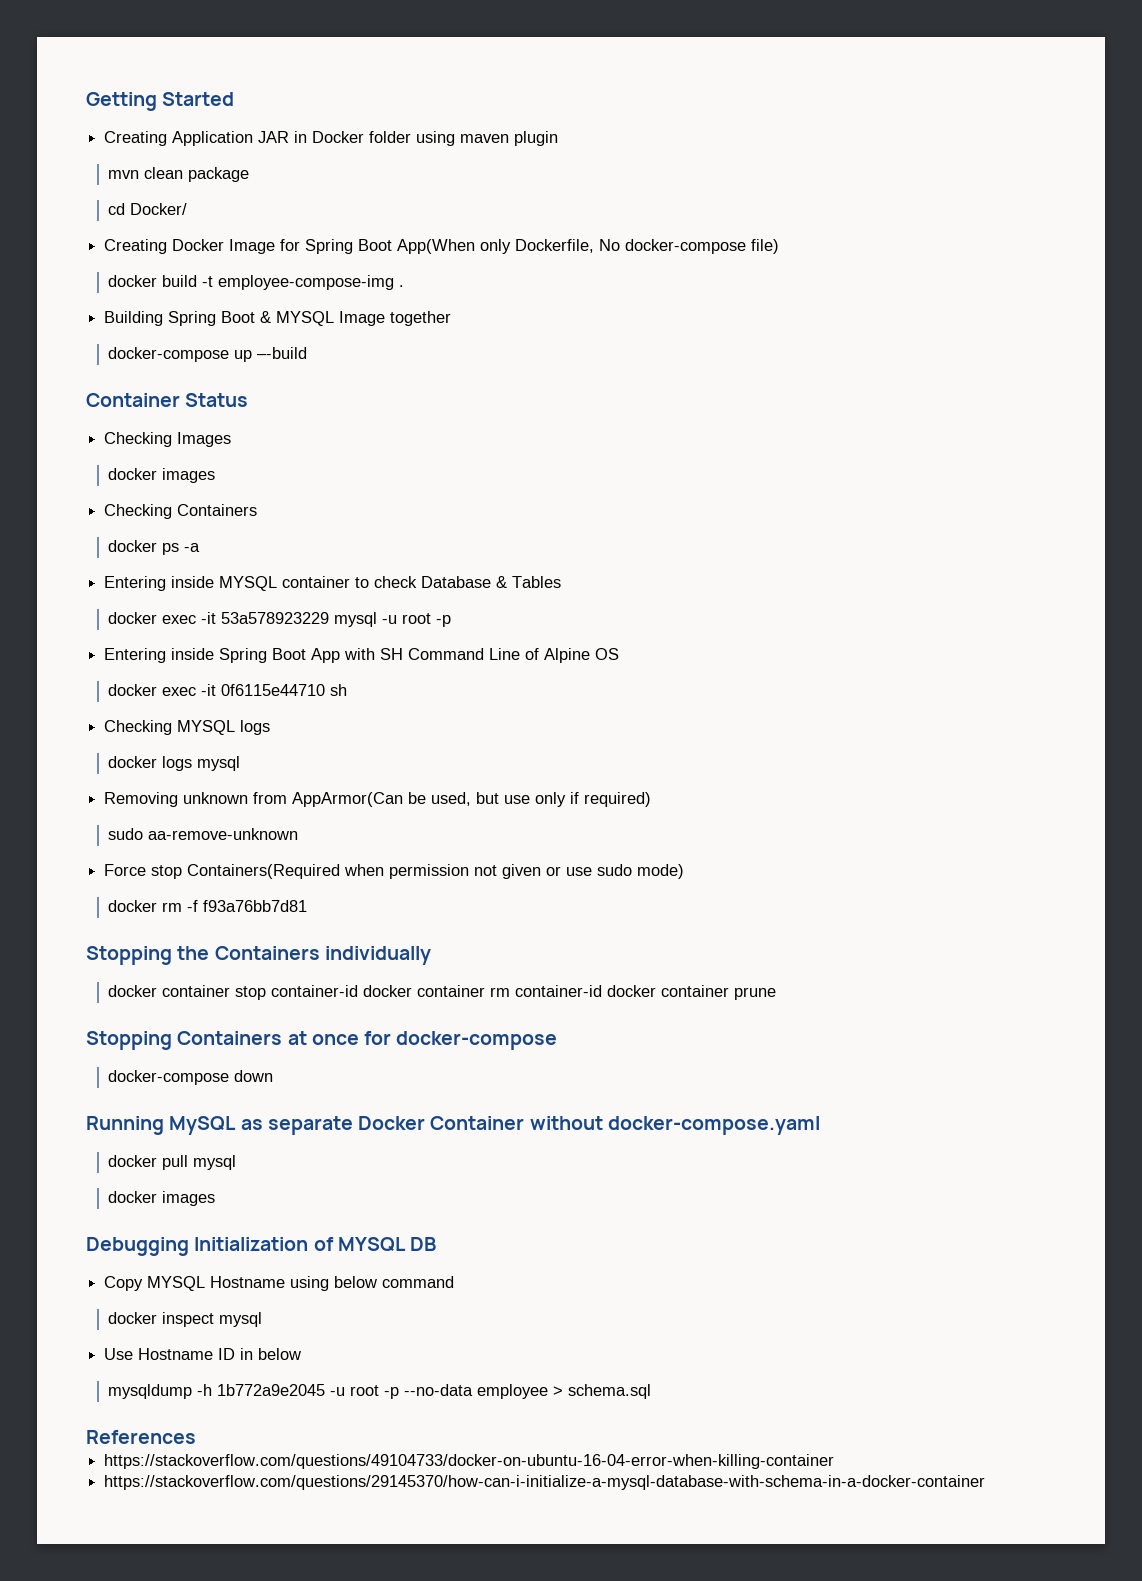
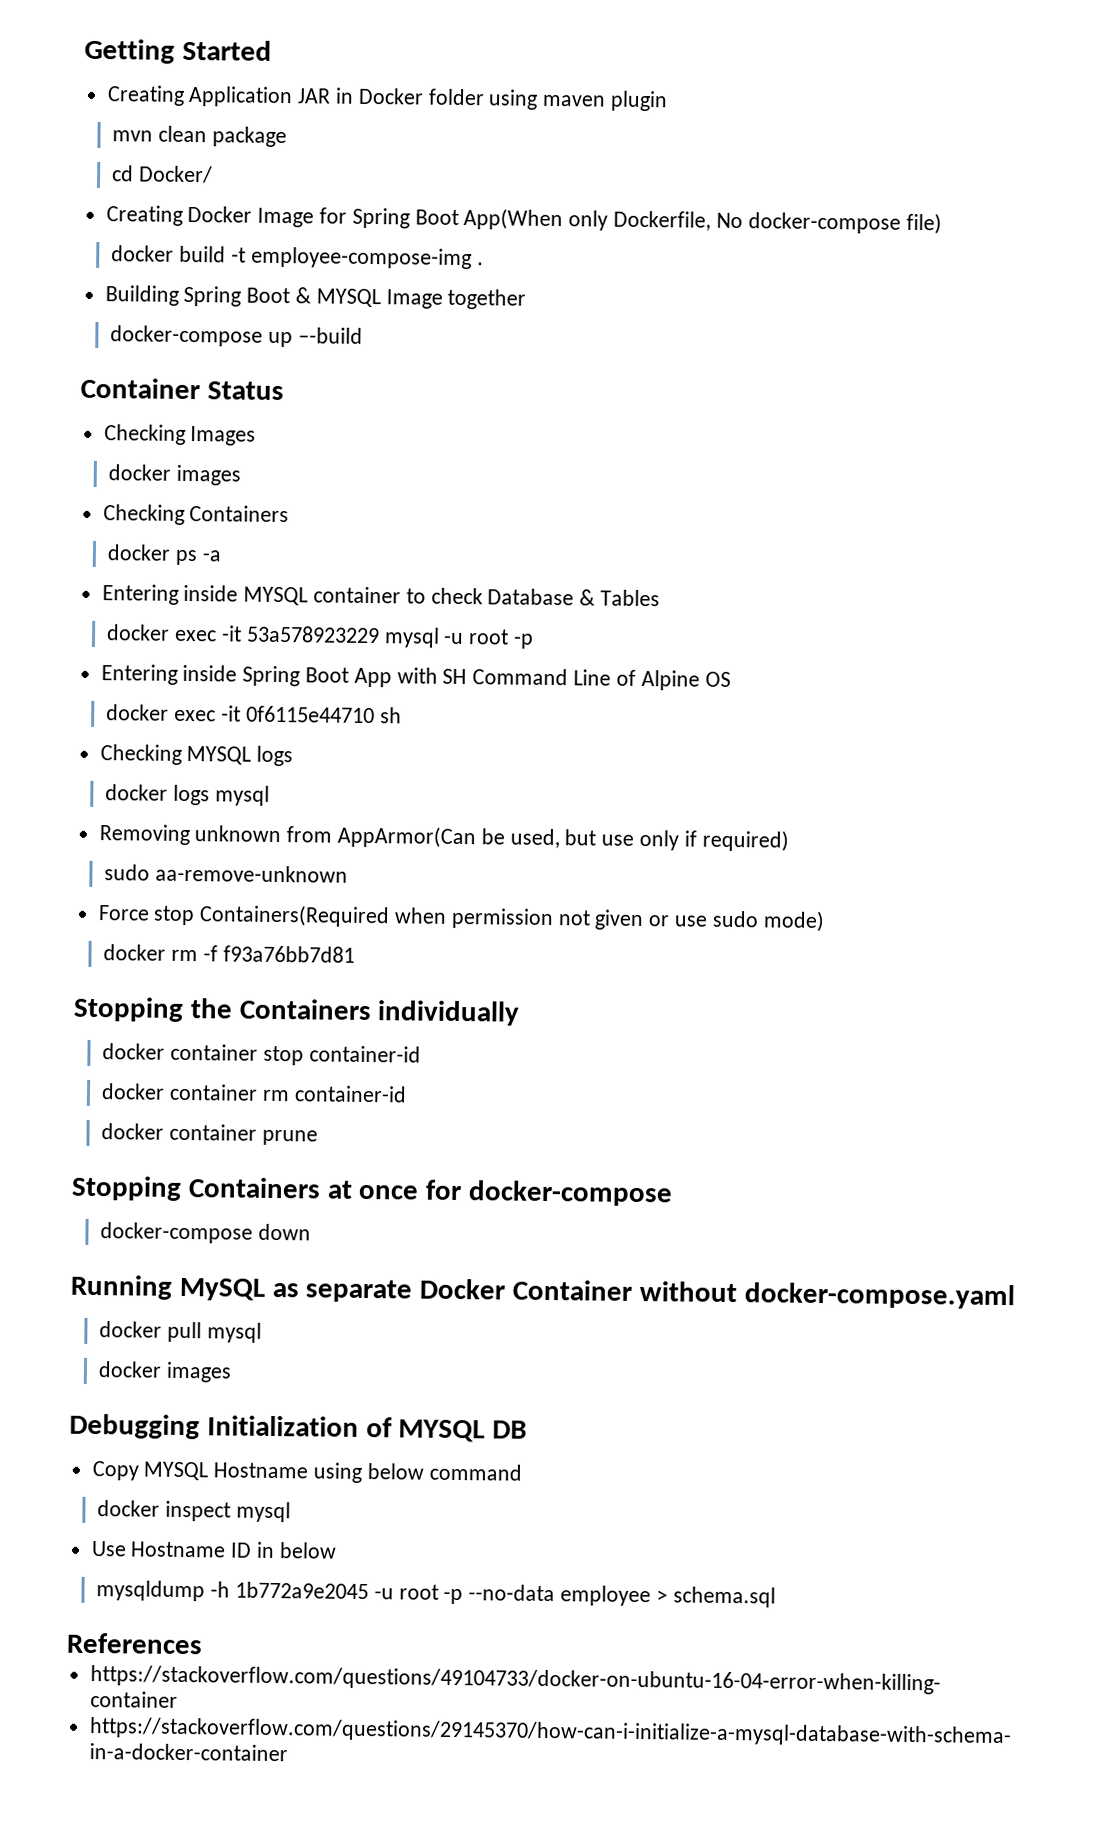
- docker container stop container-id docker container rm container-id docker container prune
+ docker container stop container-id
+ docker container rm container-id
+ docker container prune

